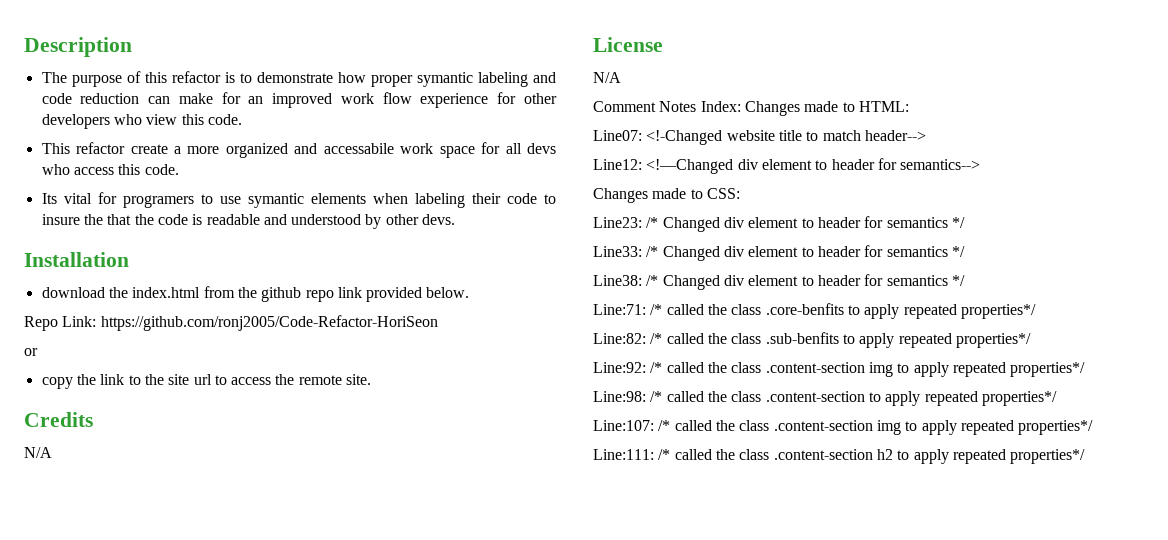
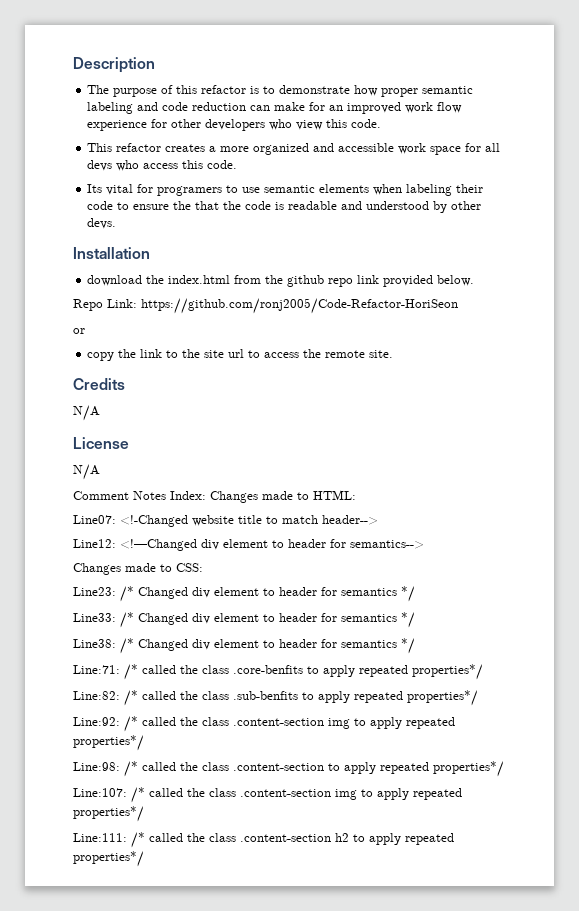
- The purpose of this refactor is to demonstrate how proper symantic labeling and code reduction can make for an improved work flow experience for other developers who view this code.
+ The purpose of this refactor is to demonstrate how proper semantic labeling and code reduction can make for an improved work flow experience for other developers who view this code.
- This refactor create a more organized and accessabile work space for all devs who access this code.
+ This refactor creates a more organized and accessible work space for all devs who access this code.
- Its vital for programers to use symantic elements when labeling their code to insure the that the code is readable and understood by other devs.
+ Its vital for programers to use semantic elements when labeling their code to ensure the that the code is readable and understood by other devs.

